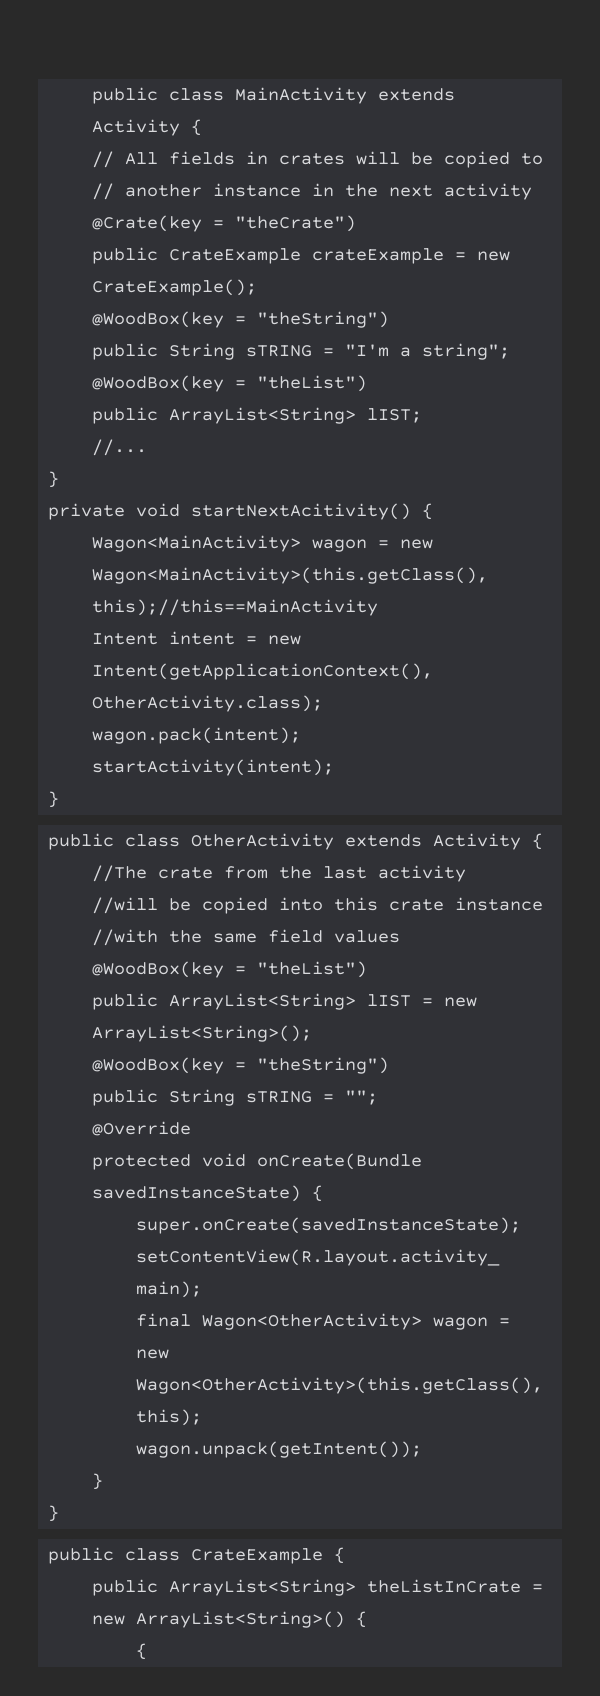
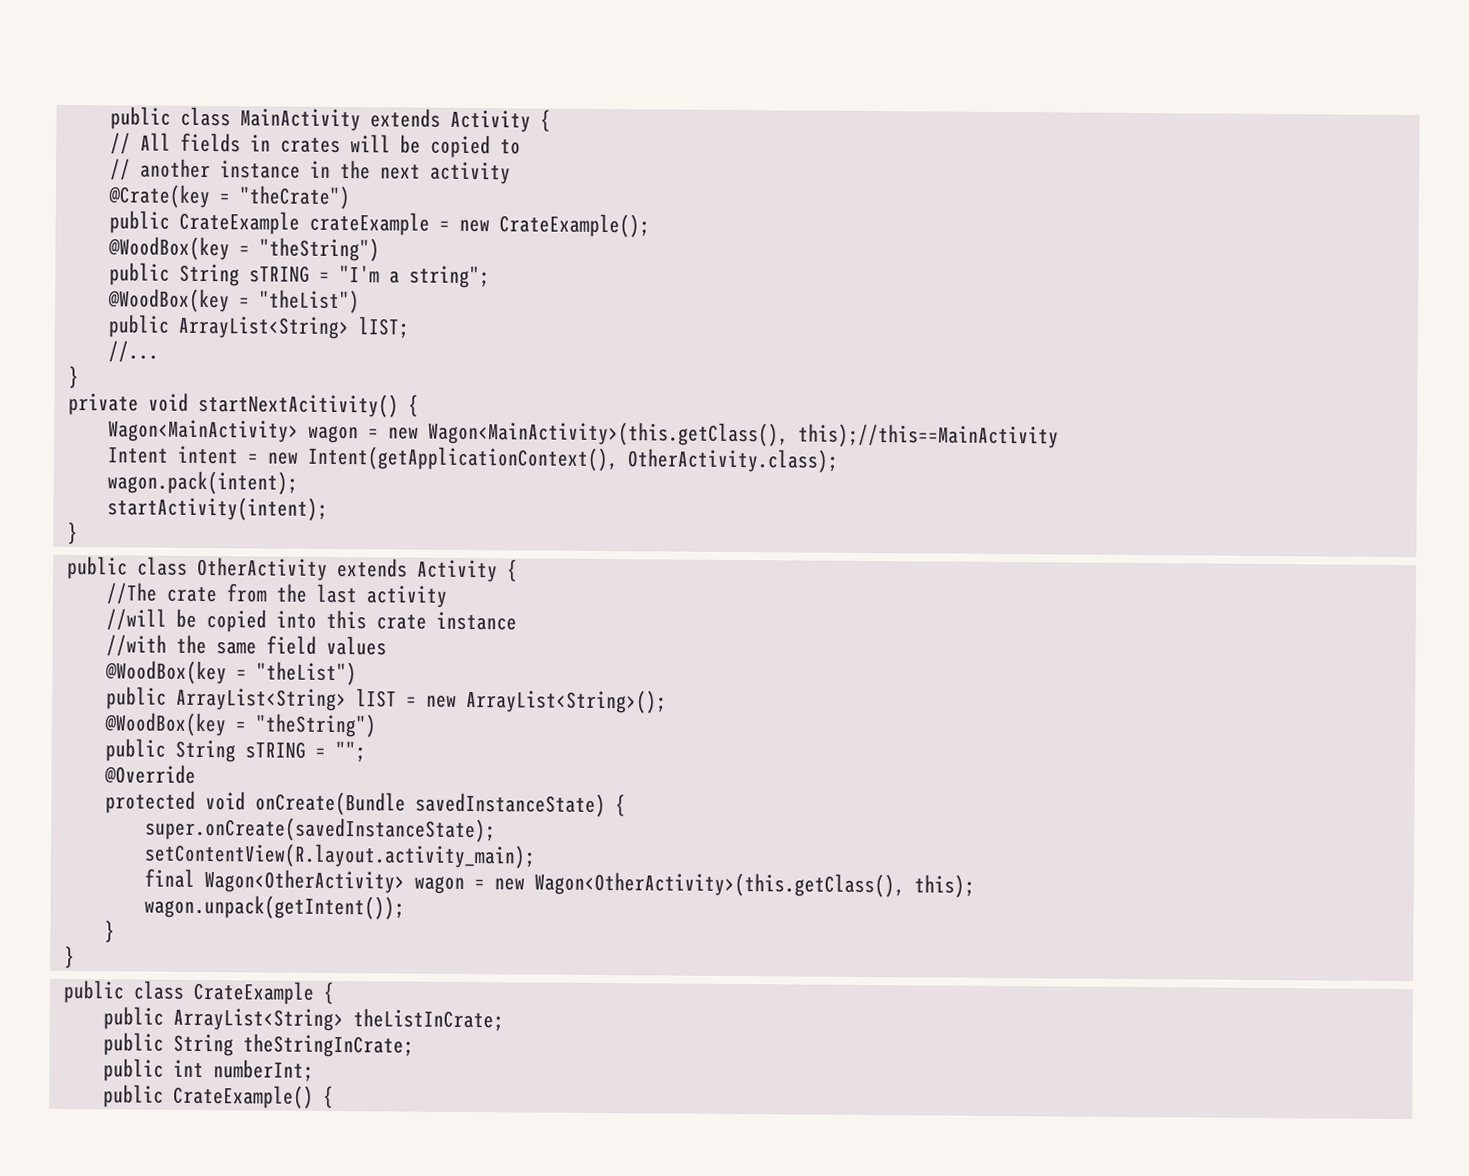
- public ArrayList<String> theListInCrate = new ArrayList<String>() {
- {
+ public ArrayList<String> theListInCrate;
+ public String theStringInCrate;
+ public int numberInt;
+ public CrateExample() {

